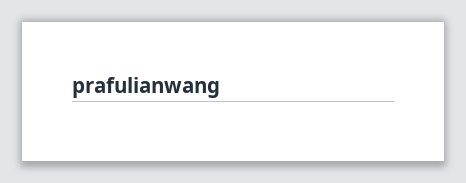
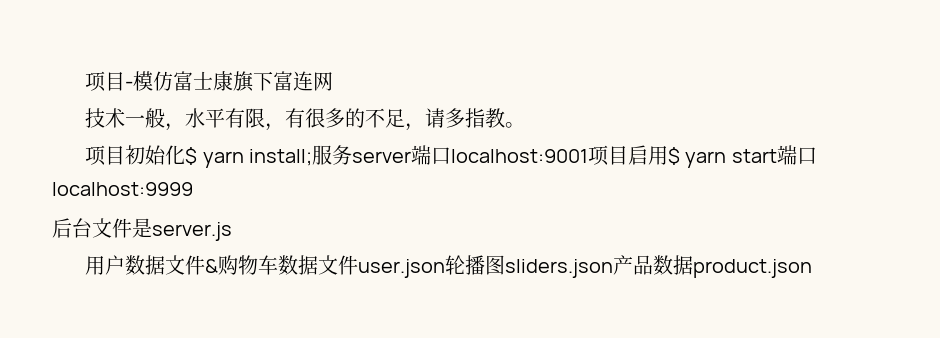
- prafulianwang
+ 项目-模仿富士康旗下富连网
+ 技术一般，水平有限，有很多的不足，请多指教。
+ 项目初始化$ yarn install;服务server端口localhost:9001项目启用$ yarn start端口localhost:9999
+ 后台文件是server.js
+ 用户数据文件&购物车数据文件user.json轮播图sliders.json产品数据product.json

